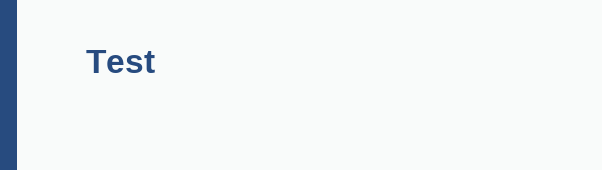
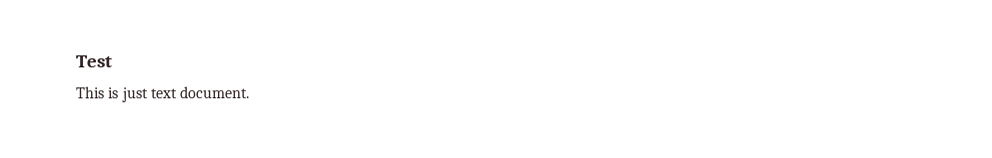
+ This is just text document.

